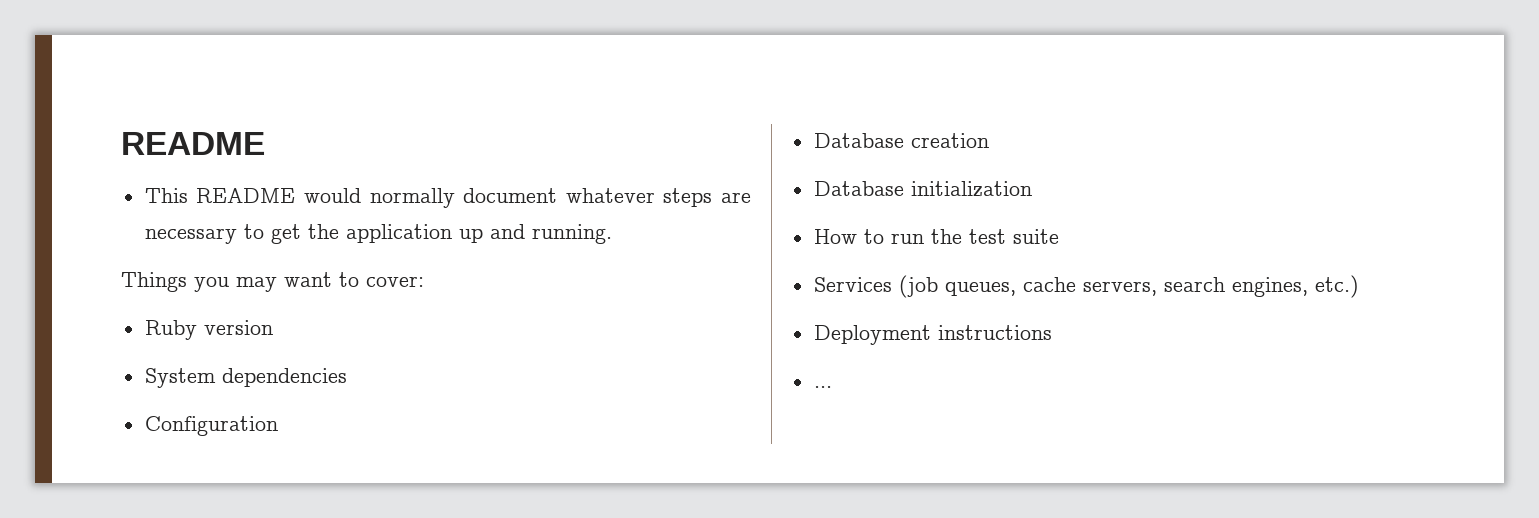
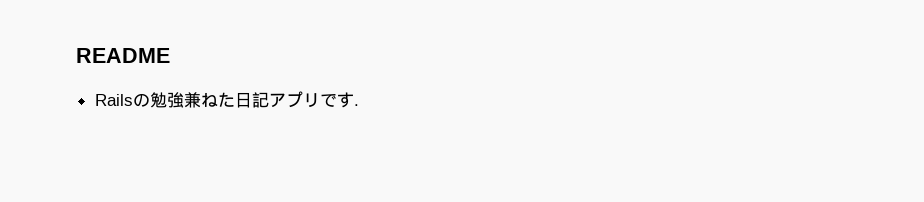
- This README would normally document whatever steps are necessary to get the application up and running.
- Things you may want to cover:
- Ruby version
- System dependencies
- Configuration
- Database creation
- Database initialization
- How to run the test suite
- Services (job queues, cache servers, search engines, etc.)
- Deployment instructions
- ...
+ Railsの勉強兼ねた日記アプリです.

